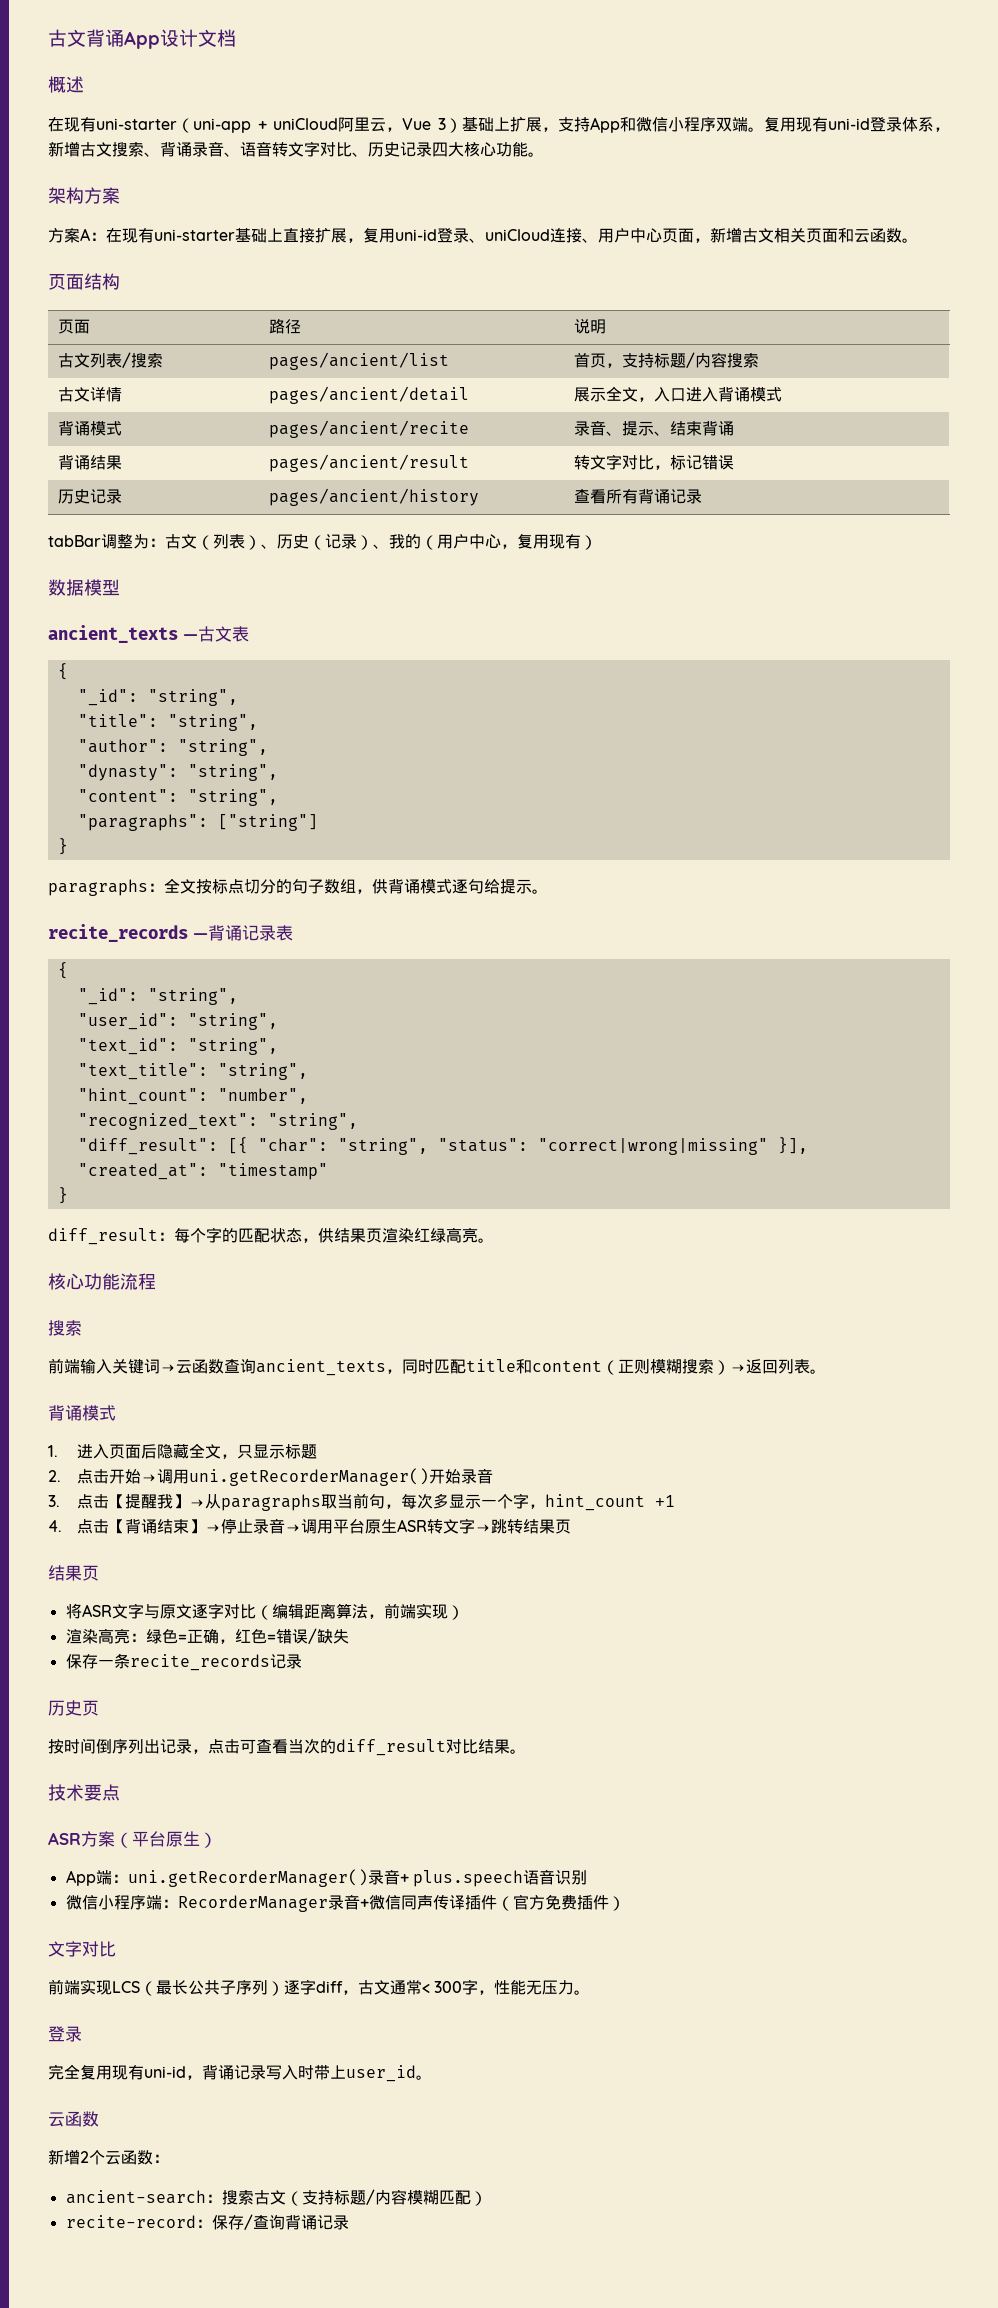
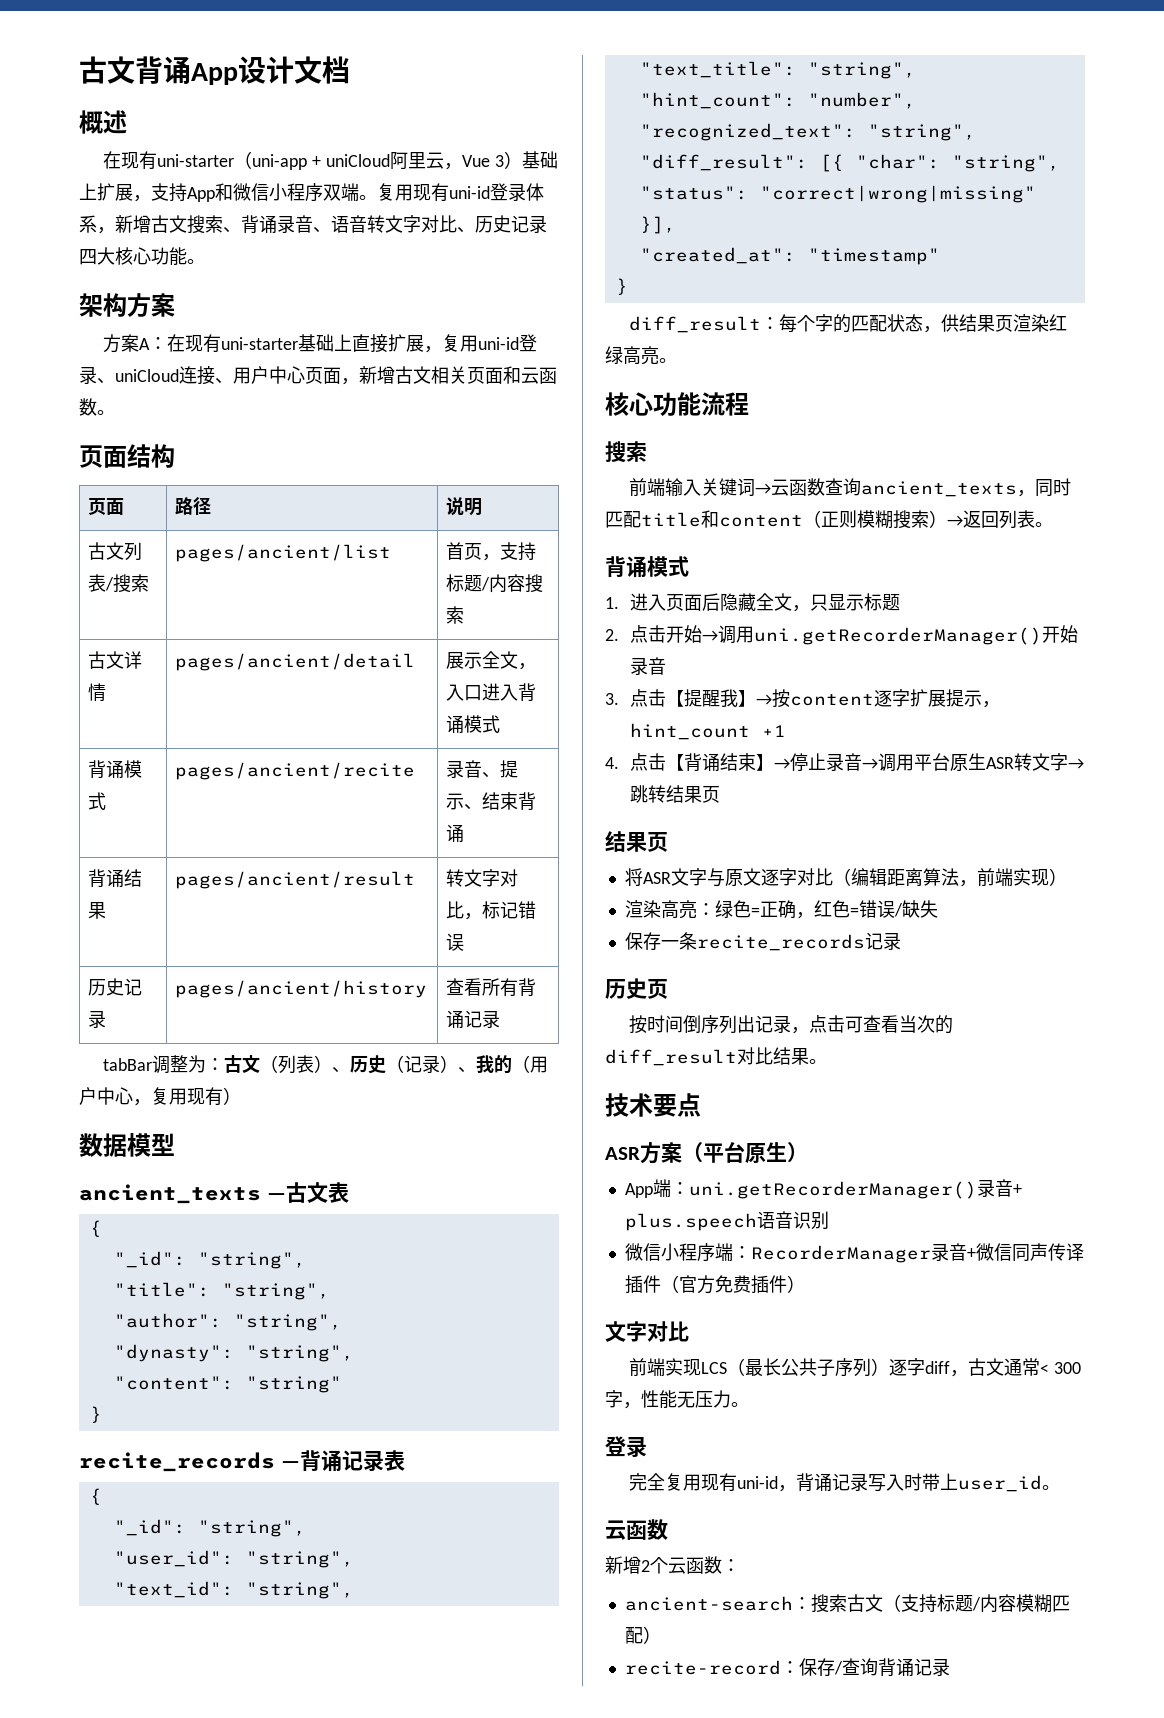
- "content": "string",
- "paragraphs": ["string"]
+ "content": "string"
  }
- paragraphs：全文按标点切分的句子数组，供背诵模式逐句给提示。
- 3.点击【提醒我】→从paragraphs取当前句，每次多显示一个字，hint_count +1
+ 3.点击【提醒我】→按content逐字扩展提示，hint_count +1

